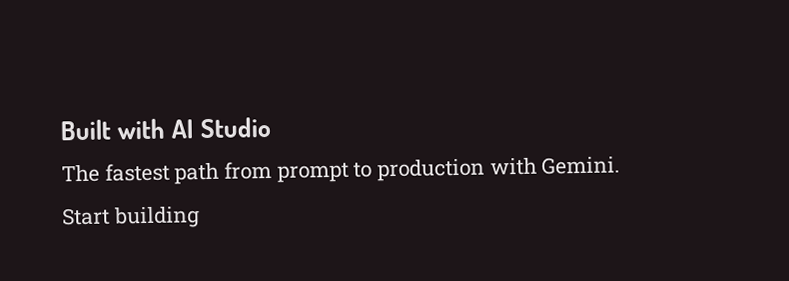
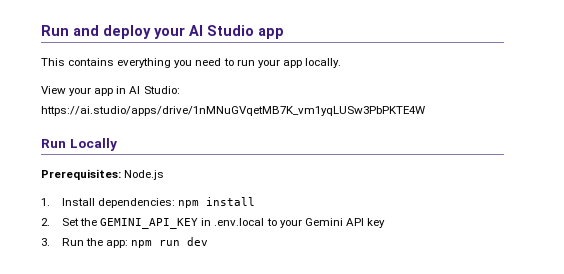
- Built with AI Studio
- The fastest path from prompt to production with Gemini.
- Start building
+ Run and deploy your AI Studio app
+ This contains everything you need to run your app locally.
+ View your app in AI Studio: https://ai.studio/apps/drive/1nMNuGVqetMB7K_vm1yqLUSw3PbPKTE4W
+ Run Locally
+ Prerequisites: Node.js
+ 1. Install dependencies: npm install
+ 2. Set the GEMINI_API_KEY in .env.local to your Gemini API key
+ 3. Run the app: npm run dev

